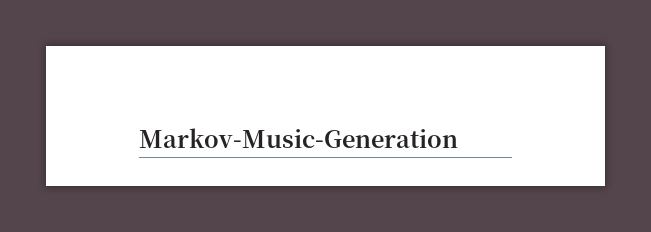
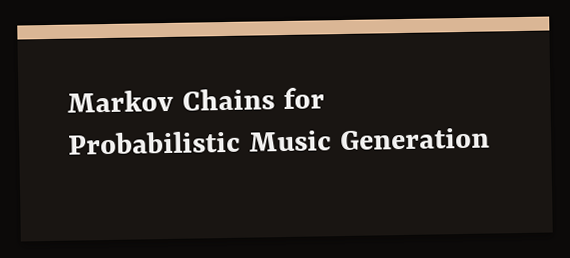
- Markov-Music-Generation
+ Markov Chains for Probabilistic Music Generation

